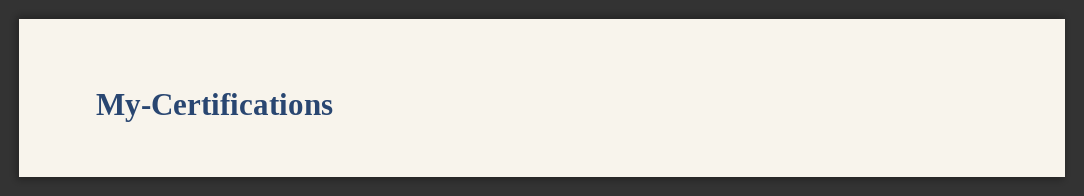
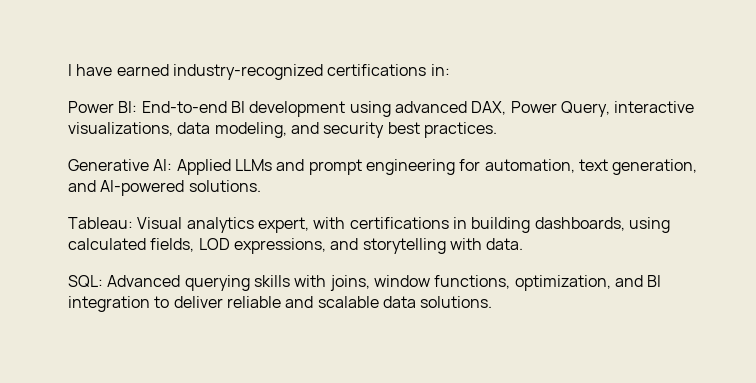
- My-Certifications
+ I have earned industry-recognized certifications in:
+ Power BI: End-to-end BI development using advanced DAX, Power Query, interactive visualizations, data modeling, and security best practices.
+ Generative AI: Applied LLMs and prompt engineering for automation, text generation, and AI-powered solutions.
+ Tableau: Visual analytics expert, with certifications in building dashboards, using calculated fields, LOD expressions, and storytelling with data.
+ SQL: Advanced querying skills with joins, window functions, optimization, and BI integration to deliver reliable and scalable data solutions.

